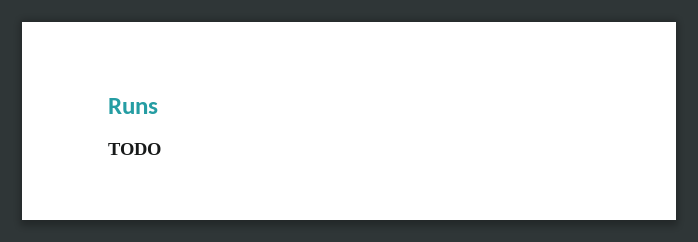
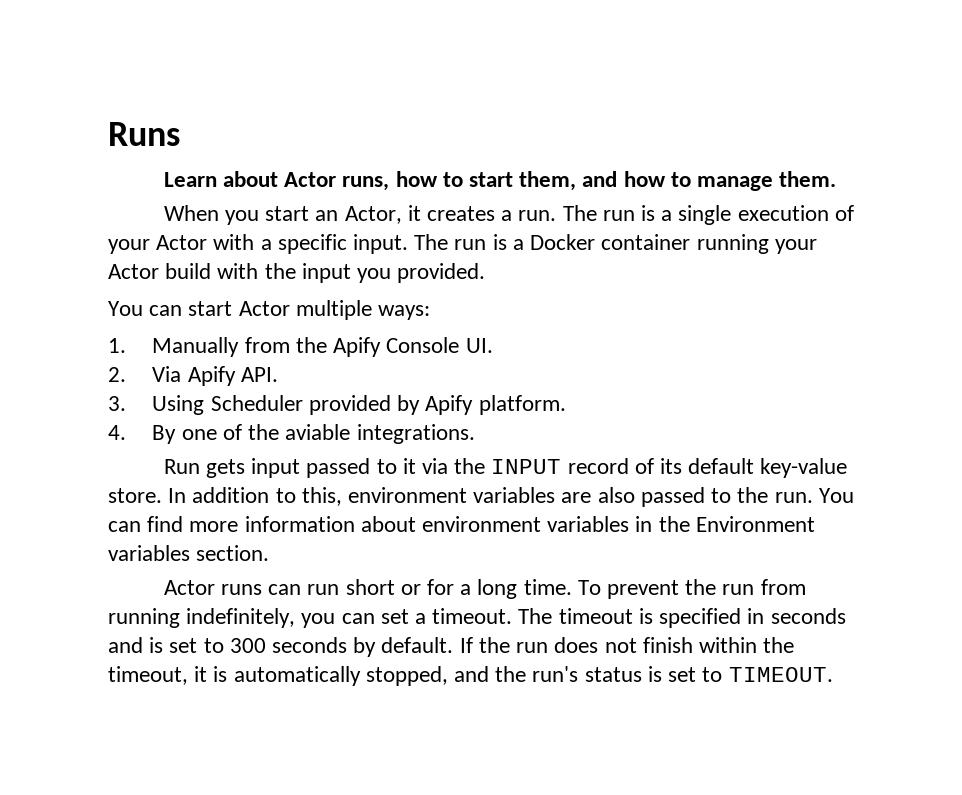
- TODO
+ Learn about Actor runs, how to start them, and how to manage them.
+ When you start an Actor, it creates a run. The run is a single execution of your Actor with a specific input. The run is a Docker container running your Actor build with the input you provided.
+ You can start Actor multiple ways:
+ 1. Manually from the Apify Console UI.
+ 2. Via Apify API.
+ 3. Using Scheduler provided by Apify platform.
+ 4. By one of the aviable integrations.
+ Run gets input passed to it via the INPUT record of its default key-value store. In addition to this, environment variables are also passed to the run. You can find more information about environment variables in the Environment variables section.
+ Actor runs can run short or for a long time. To prevent the run from running indefinitely, you can set a timeout. The timeout is specified in seconds and is set to 300 seconds by default. If the run does not finish within the timeout, it is automatically stopped, and the run's status is set to TIMEOUT.

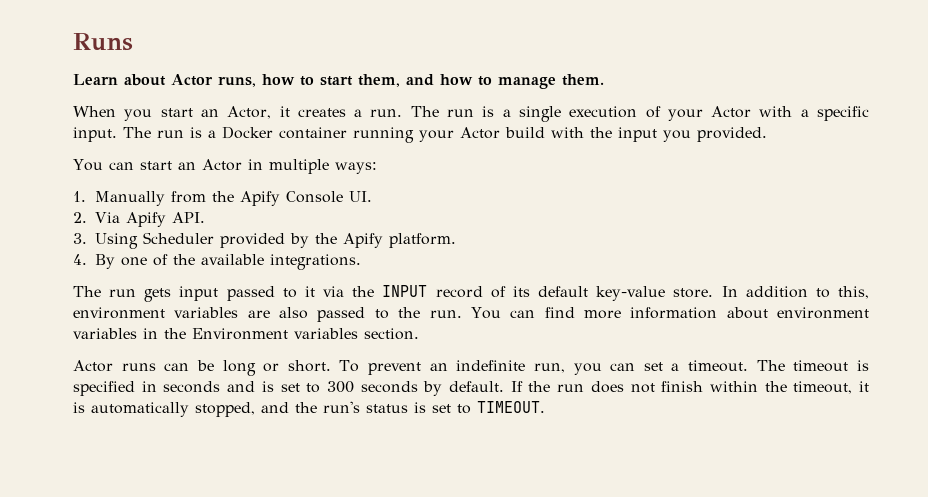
- You can start Actor multiple ways:
+ You can start an Actor in multiple ways:
- 3. Using Scheduler provided by Apify platform.
+ 3. Using Scheduler provided by the Apify platform.
- 4. By one of the aviable integrations.
+ 4. By one of the available integrations.
- Run gets input passed to it via the INPUT record of its default key-value store.
+ The run gets input passed to it via the INPUT record of its default key-value store.
- Actor runs can run short or for a long time. To prevent the run from running indefinitely, you can set a timeout.
+ Actor runs can be long or short. To prevent an indefinite run, you can set a timeout.

